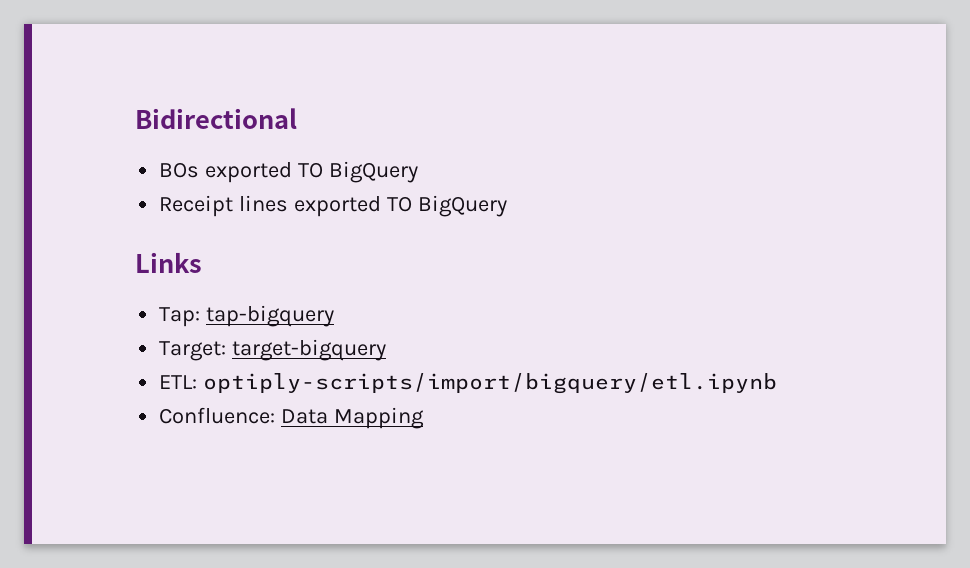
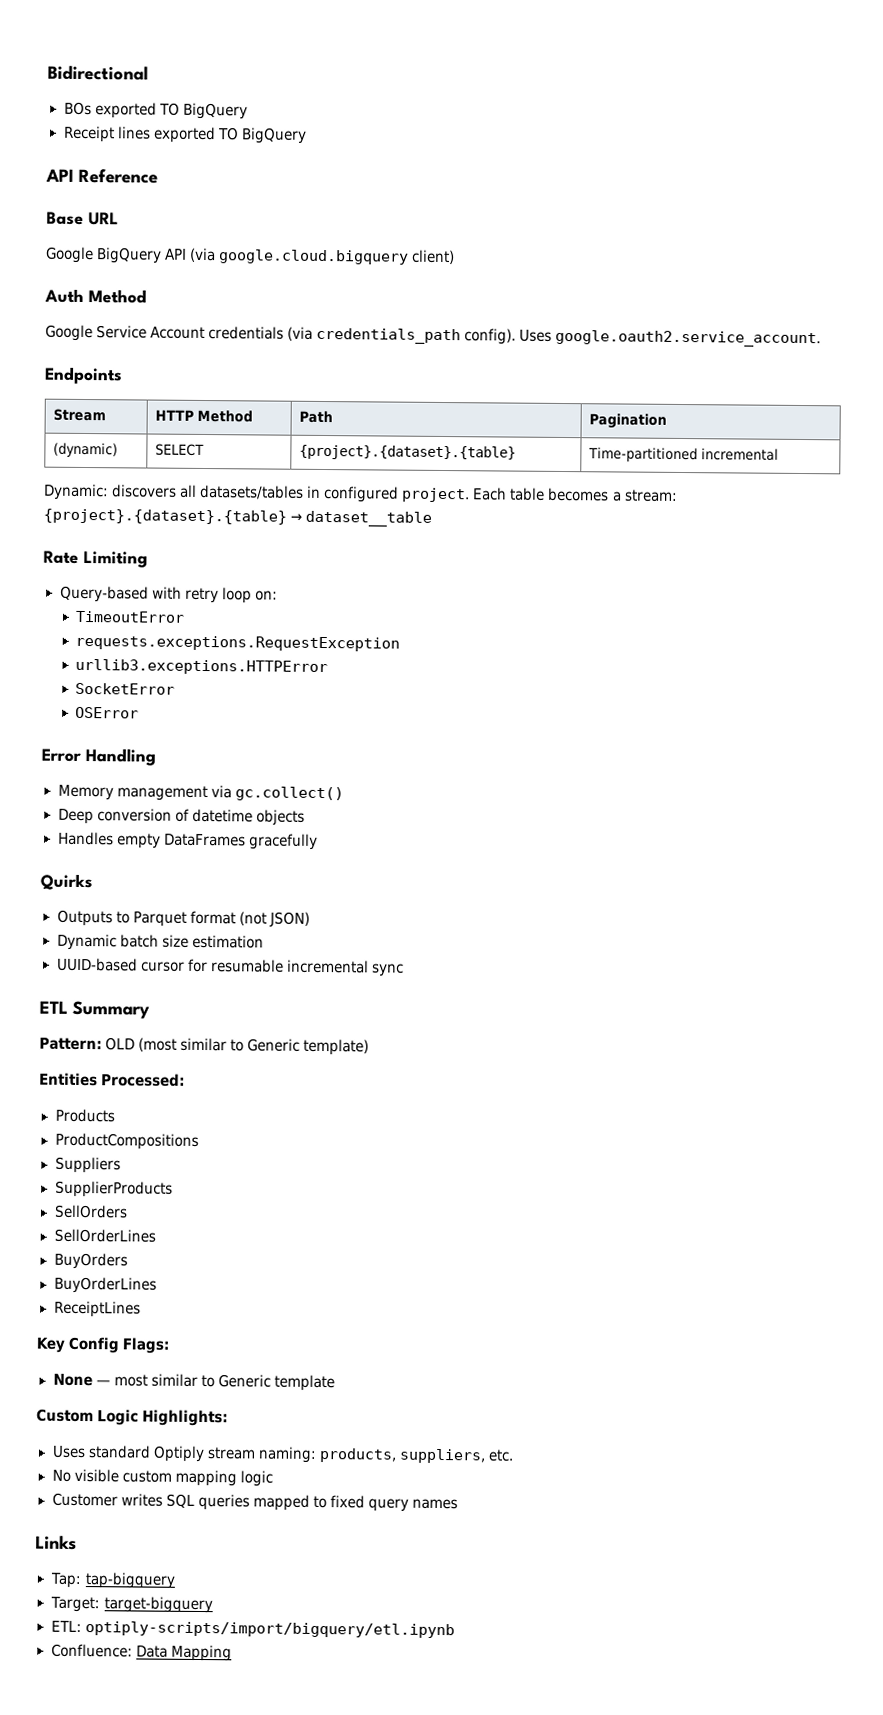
+ API Reference
+ Base URL
+ Google BigQuery API (via google.cloud.bigquery client)
+ Auth Method
+ Google Service Account credentials (via credentials_path config). Uses google.oauth2.service_account.
+ Endpoints
+ Stream | HTTP Method | Path | Pagination
+ (dynamic) | SELECT | {project}.{dataset}.{table} | Time-partitioned incremental
+ Dynamic: discovers all datasets/tables in configured project. Each table becomes a stream: {project}.{dataset}.{table} → dataset__table
+ Rate Limiting
+ Query-based with retry loop on:
+ TimeoutError
+ requests.exceptions.RequestException
+ urllib3.exceptions.HTTPError
+ SocketError
+ OSError
+ Error Handling
+ Memory management via gc.collect()
+ Deep conversion of datetime objects
+ Handles empty DataFrames gracefully
+ Quirks
+ Outputs to Parquet format (not JSON)
+ Dynamic batch size estimation
+ UUID-based cursor for resumable incremental sync
+ ETL Summary
+ Pattern: OLD (most similar to Generic template)
+ Entities Processed:
+ Products
+ ProductCompositions
+ Suppliers
+ SupplierProducts
+ SellOrders
+ SellOrderLines
+ BuyOrders
+ BuyOrderLines
+ ReceiptLines
+ Key Config Flags:
+ None — most similar to Generic template
+ Custom Logic Highlights:
+ Uses standard Optiply stream naming: products, suppliers, etc.
+ No visible custom mapping logic
+ Customer writes SQL queries mapped to fixed query names

